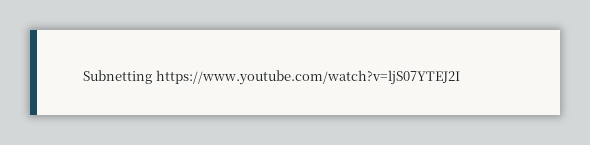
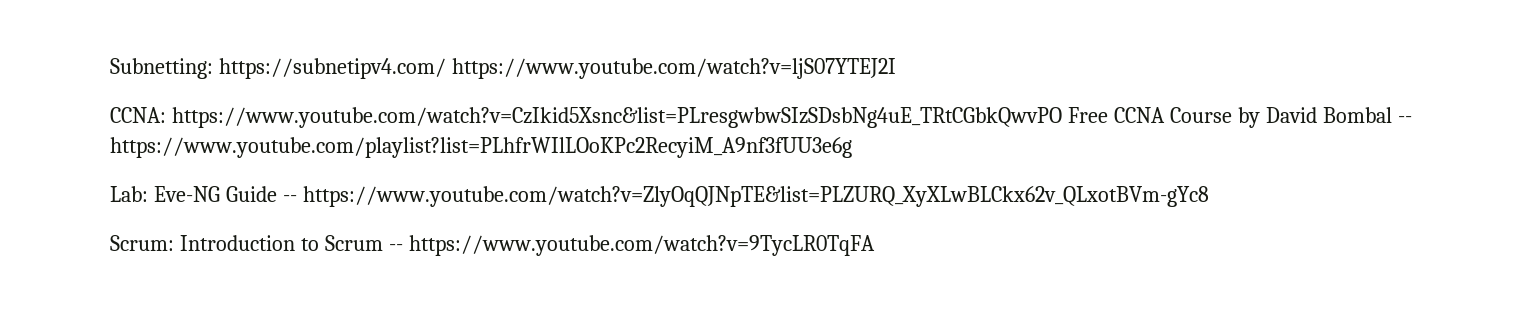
- Subnetting https://www.youtube.com/watch?v=ljS07YTEJ2I
+ Subnetting: https://subnetipv4.com/ https://www.youtube.com/watch?v=ljS07YTEJ2I
+ CCNA: https://www.youtube.com/watch?v=CzIkid5Xsnc&list=PLresgwbwSIzSDsbNg4uE_TRtCGbkQwvPO Free CCNA Course by David Bombal -- https://www.youtube.com/playlist?list=PLhfrWIlLOoKPc2RecyiM_A9nf3fUU3e6g
+ Lab: Eve-NG Guide -- https://www.youtube.com/watch?v=ZlyOqQJNpTE&list=PLZURQ_XyXLwBLCkx62v_QLxotBVm-gYc8
+ Scrum: Introduction to Scrum -- https://www.youtube.com/watch?v=9TycLR0TqFA

